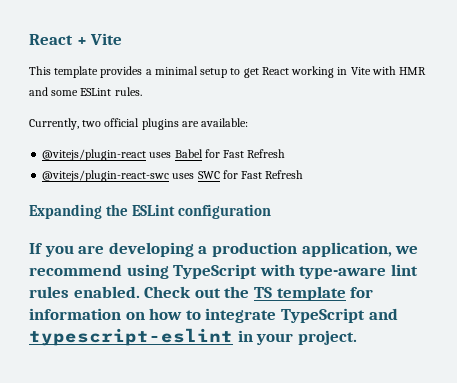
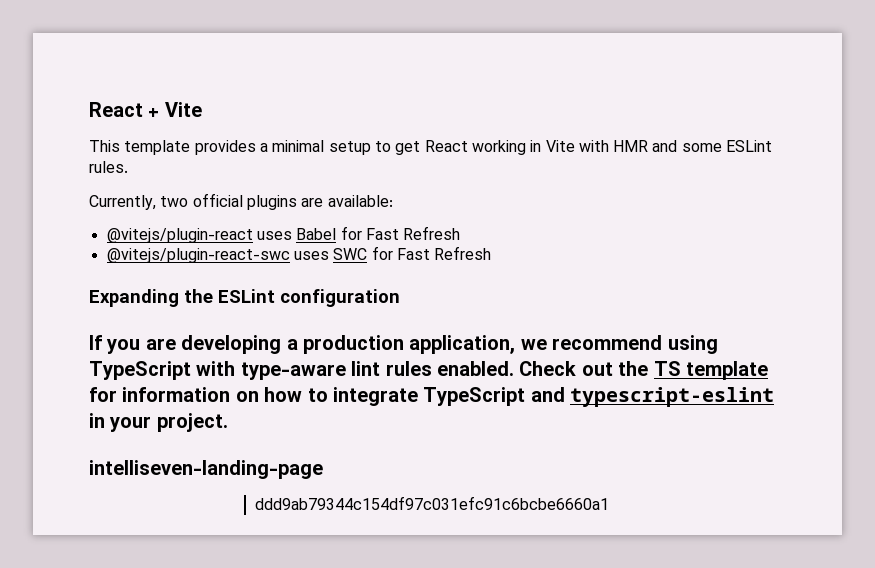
+ intelliseven-landing-page
+ ddd9ab79344c154df97c031efc91c6bcbe6660a1

